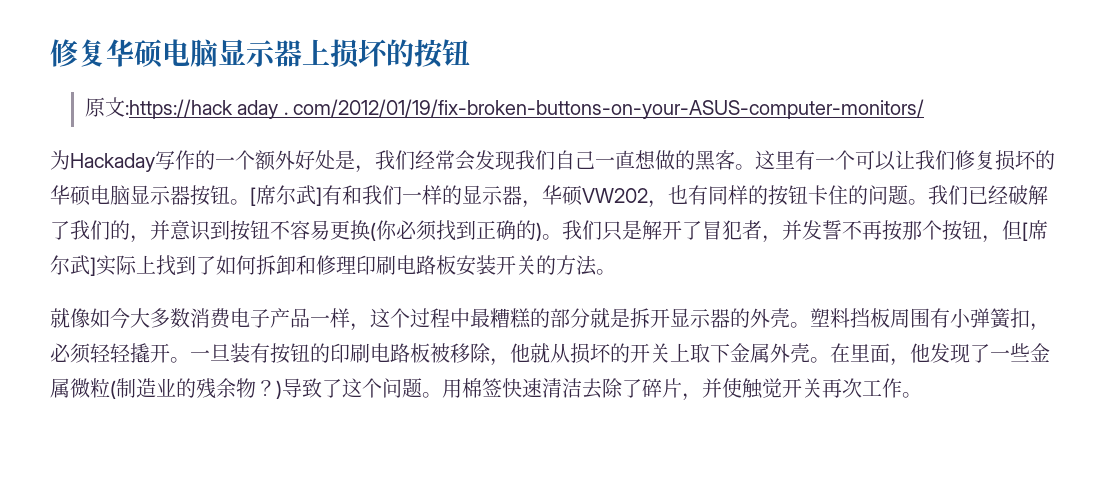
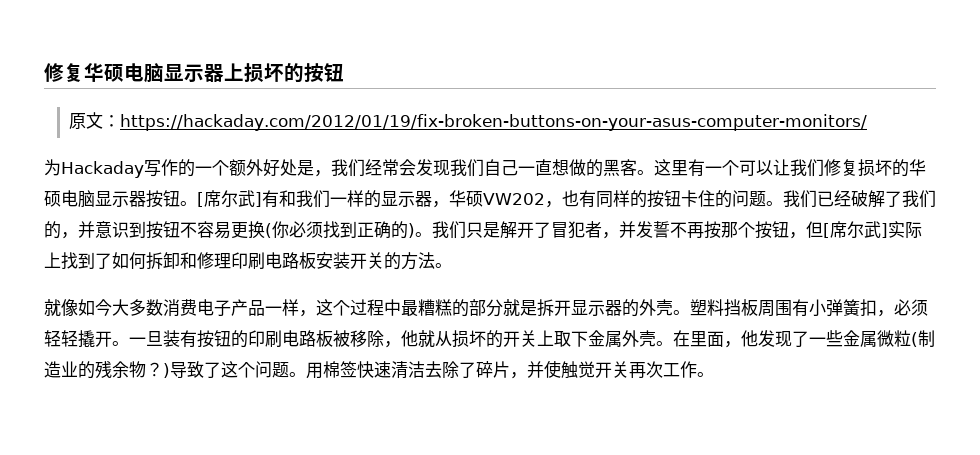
- 原文:https://hack aday . com/2012/01/19/fix-broken-buttons-on-your-ASUS-computer-monitors/
+ 原文：https://hackaday.com/2012/01/19/fix-broken-buttons-on-your-asus-computer-monitors/

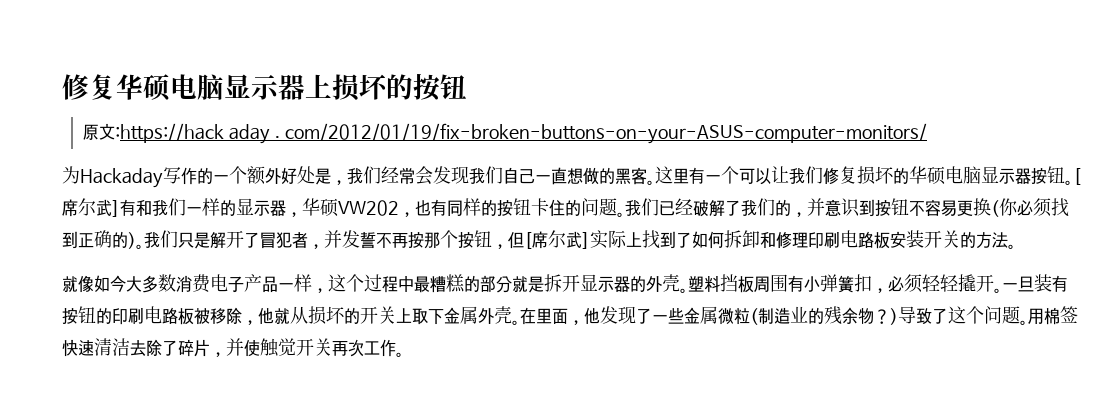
- 原文：https://hackaday.com/2012/01/19/fix-broken-buttons-on-your-asus-computer-monitors/
+ 原文:https://hack aday . com/2012/01/19/fix-broken-buttons-on-your-ASUS-computer-monitors/

